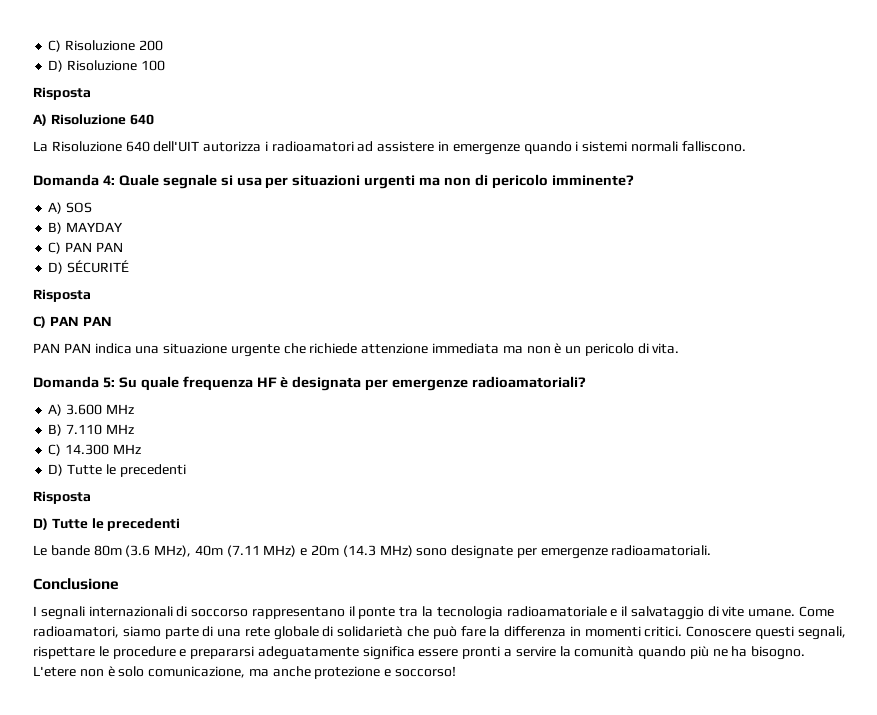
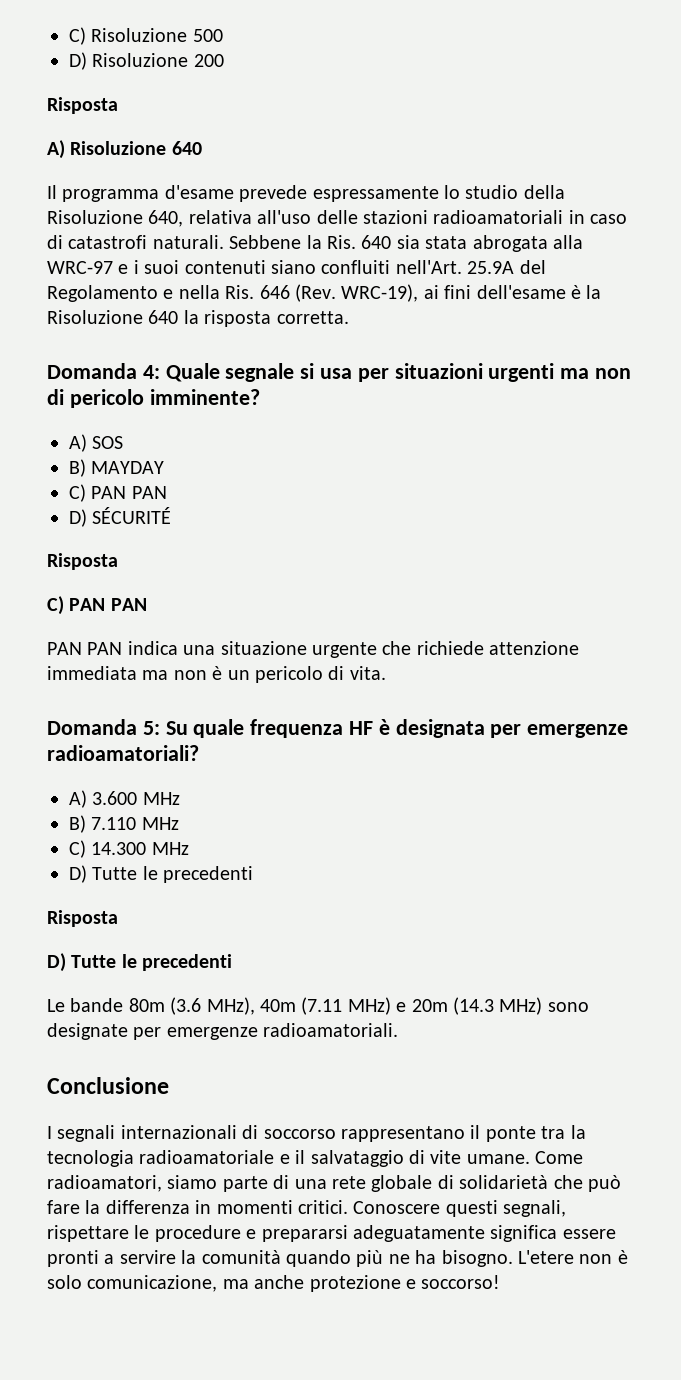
- C) Risoluzione 200
+ C) Risoluzione 500
- D) Risoluzione 100
+ D) Risoluzione 200
- La Risoluzione 640 dell'UIT autorizza i radioamatori ad assistere in emergenze quando i sistemi normali falliscono.
+ Il programma d'esame prevede espressamente lo studio della Risoluzione 640, relativa all'uso delle stazioni radioamatoriali in caso di catastrofi naturali. Sebbene la Ris. 640 sia stata abrogata alla WRC-97 e i suoi contenuti siano confluiti nell'Art. 25.9A del Regolamento e nella Ris. 646 (Rev. WRC-19), ai fini dell'esame è la Risoluzione 640 la risposta corretta.

